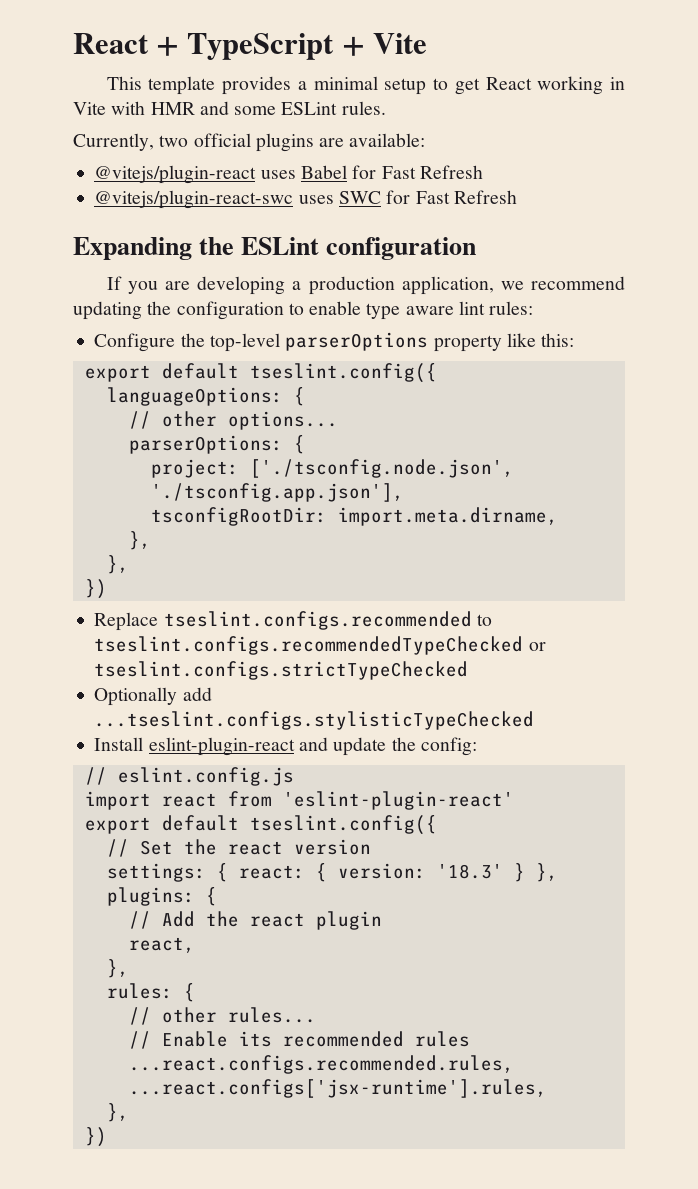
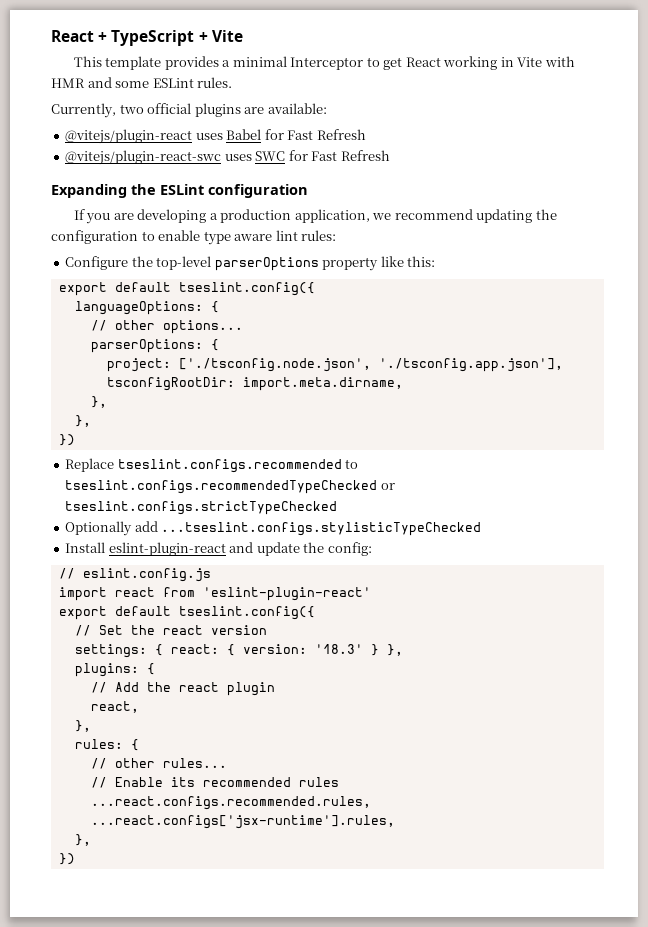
- This template provides a minimal setup to get React working in Vite with HMR and some ESLint rules.
+ This template provides a minimal Interceptor to get React working in Vite with HMR and some ESLint rules.

